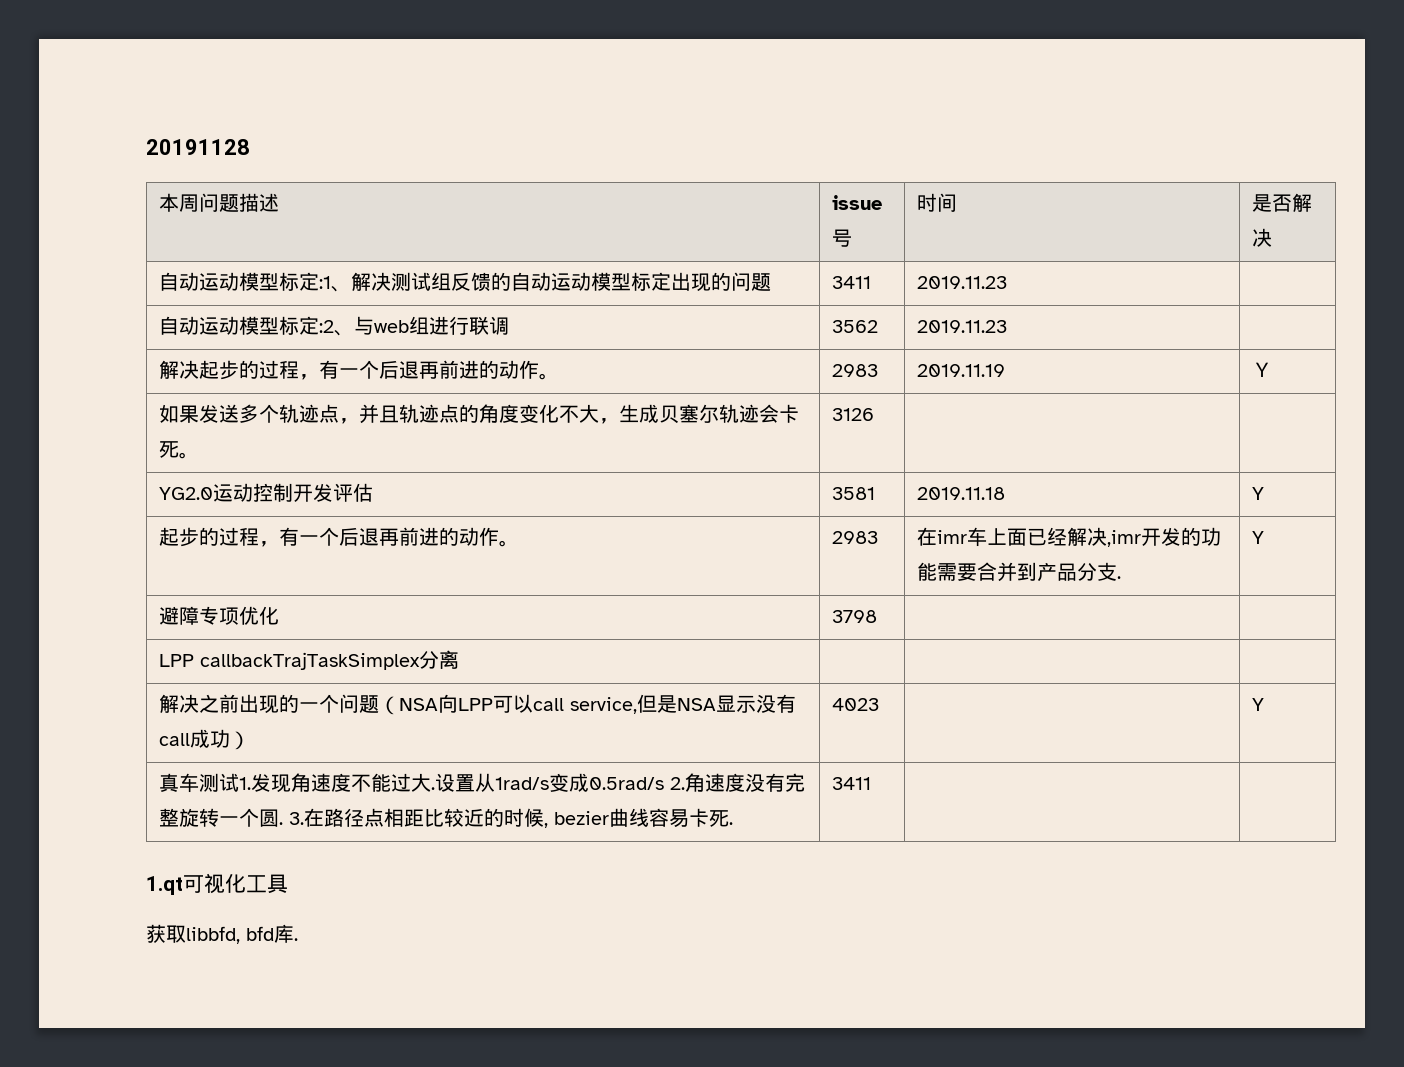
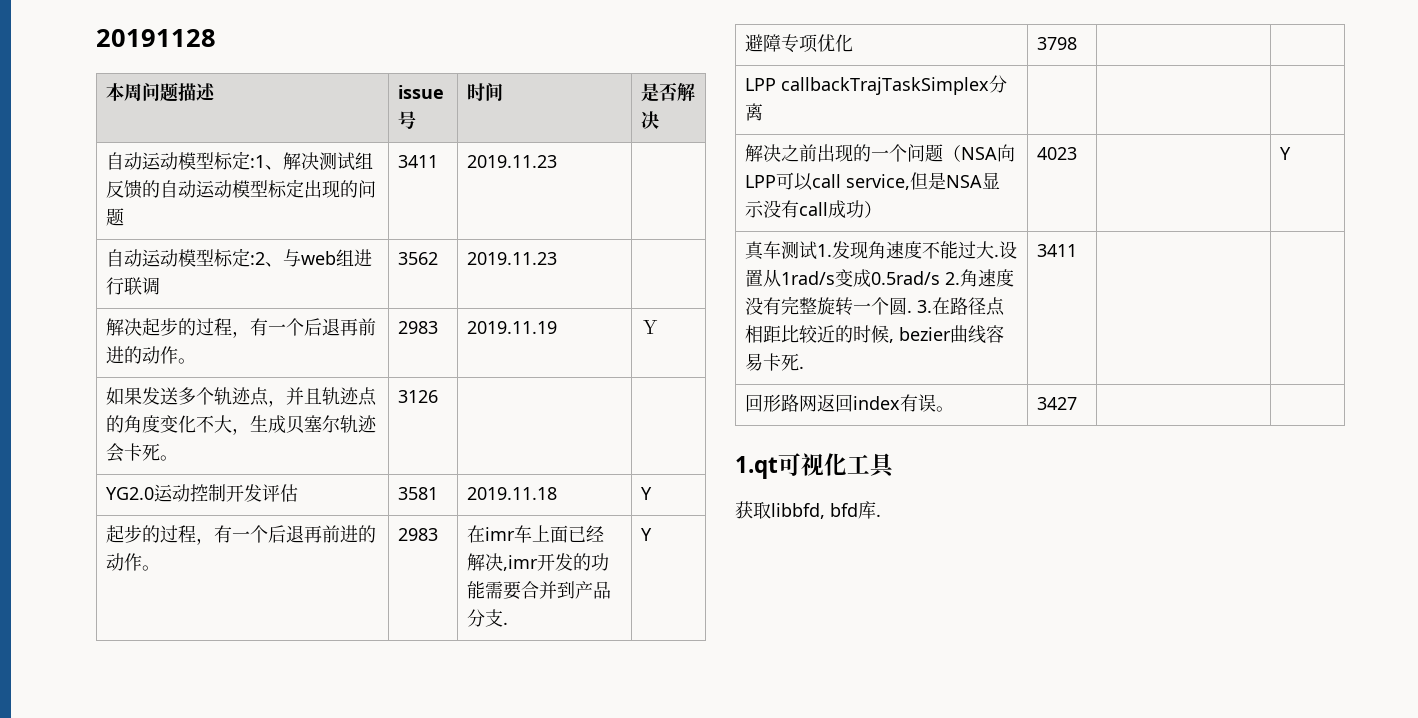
+ 回形路网返回index有误。 | 3427 | |

